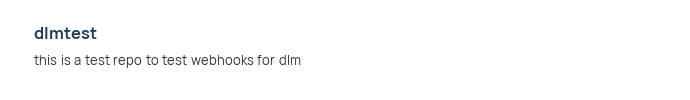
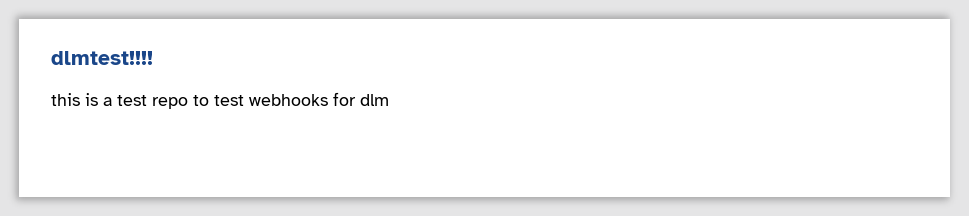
- dlmtest
+ dlmtest!!!!

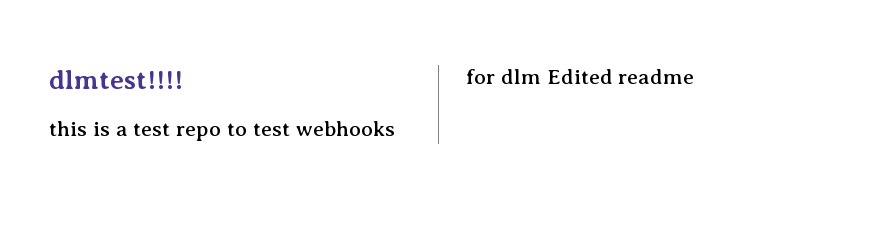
- this is a test repo to test webhooks for dlm
+ this is a test repo to test webhooks for dlm Edited readme

